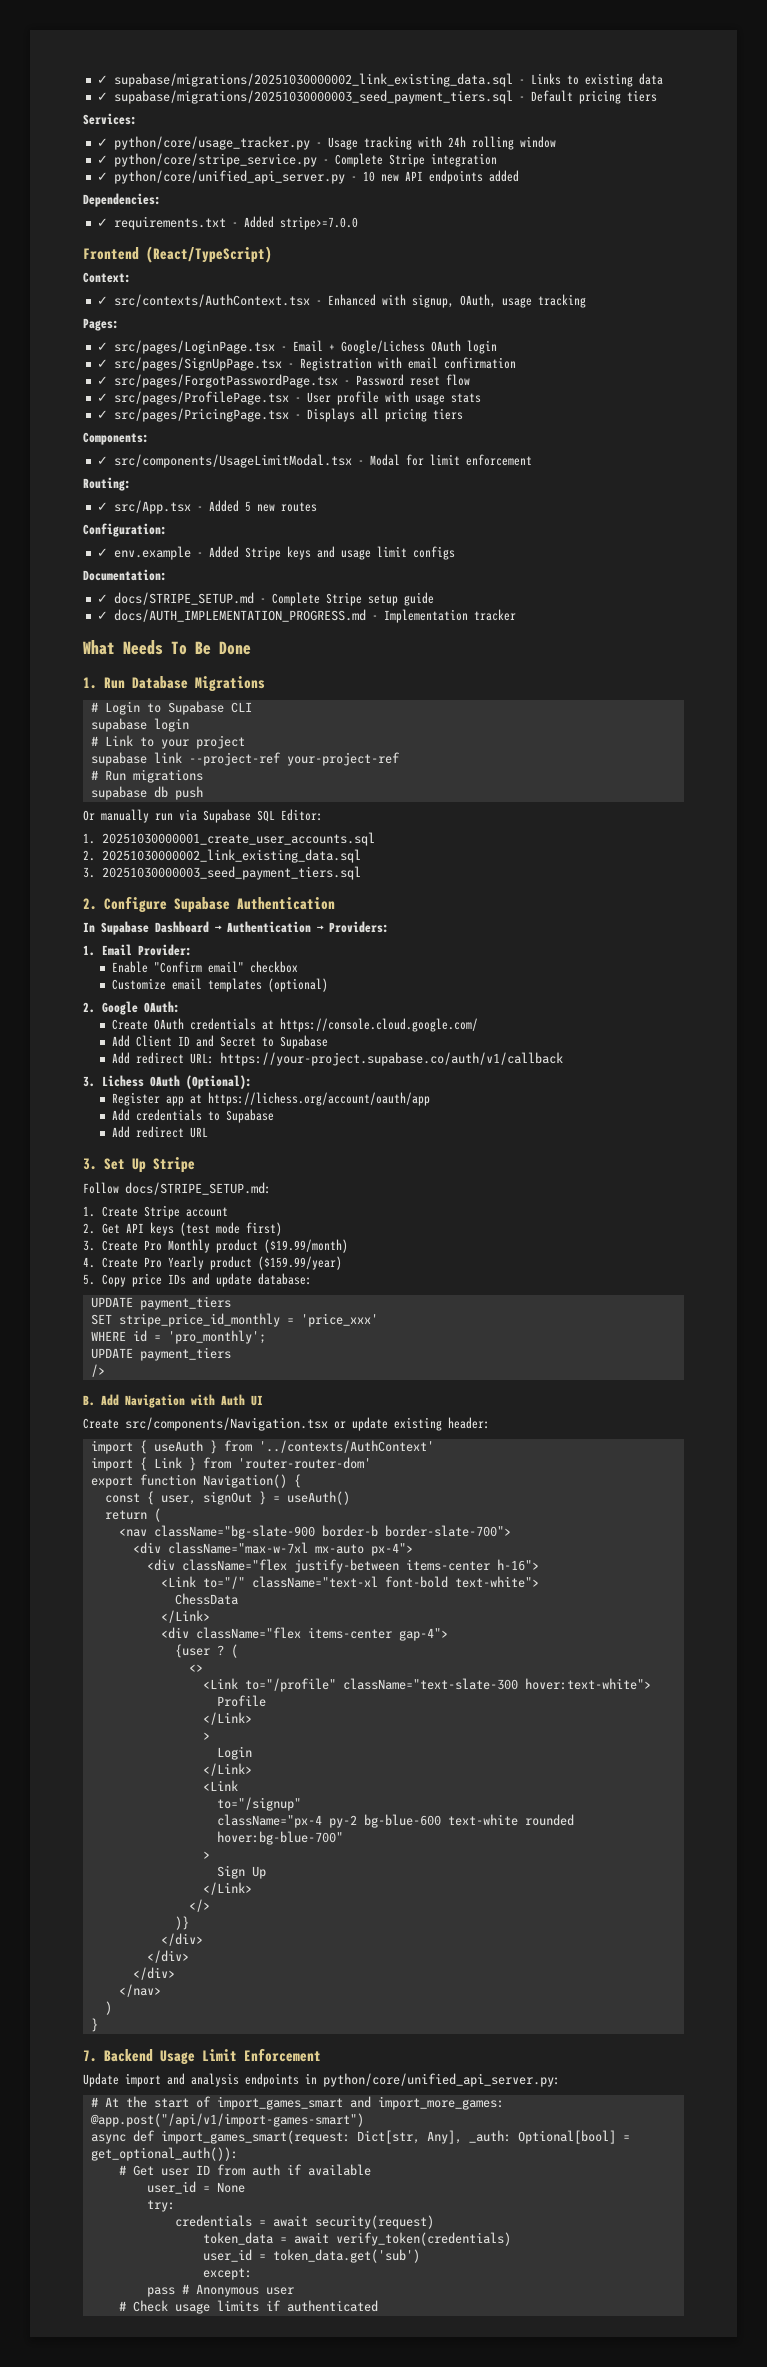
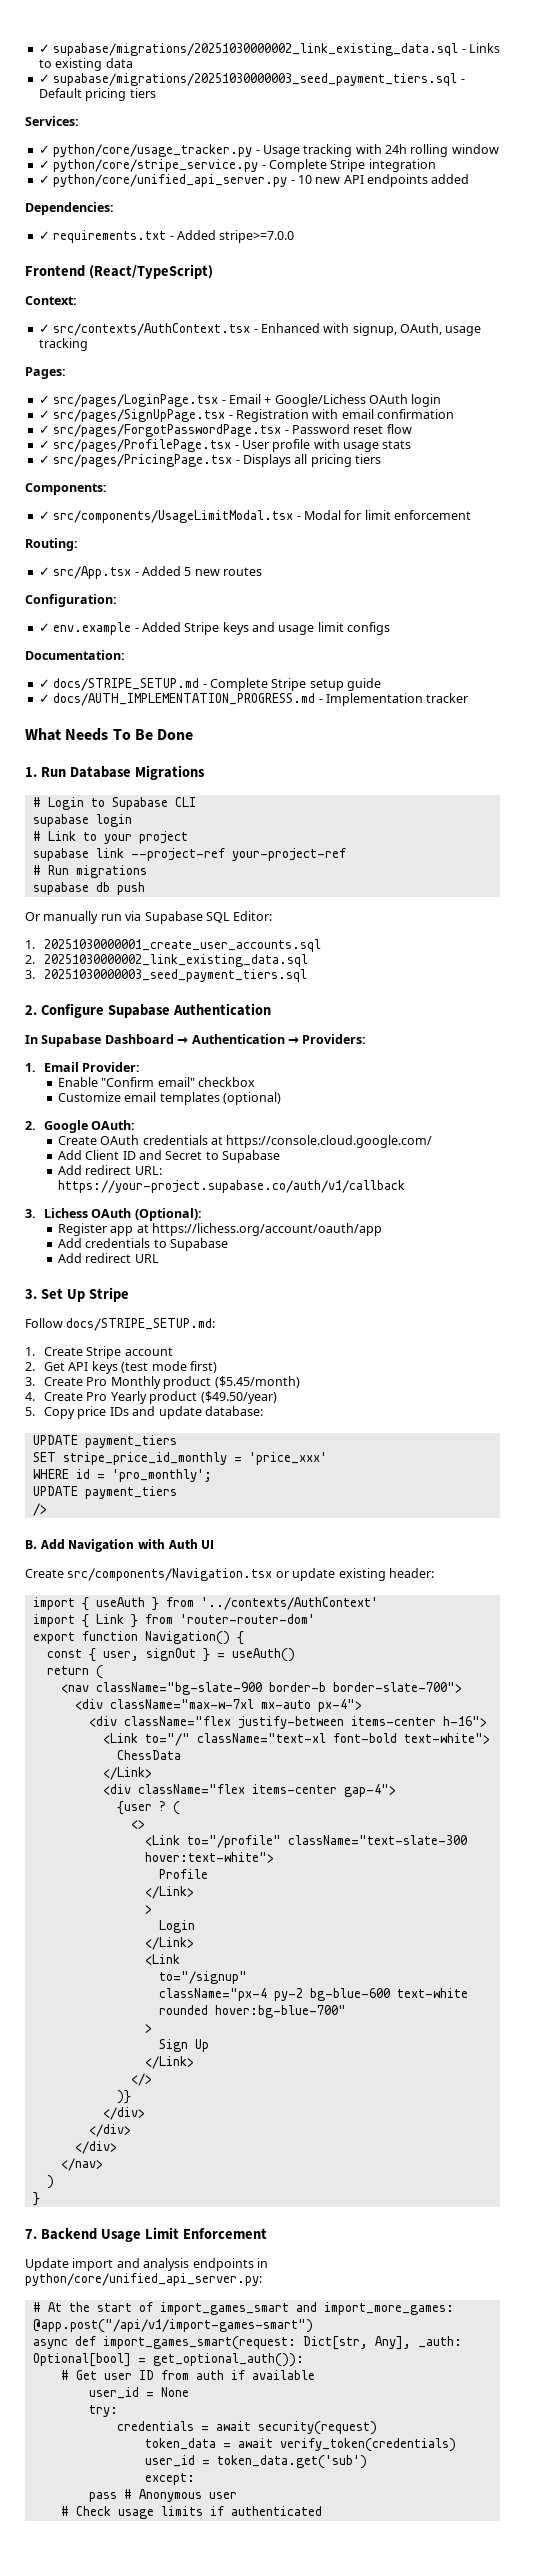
- 3. Create Pro Monthly product ($19.99/month)
+ 3. Create Pro Monthly product ($5.45/month)
- 4. Create Pro Yearly product ($159.99/year)
+ 4. Create Pro Yearly product ($49.50/year)

